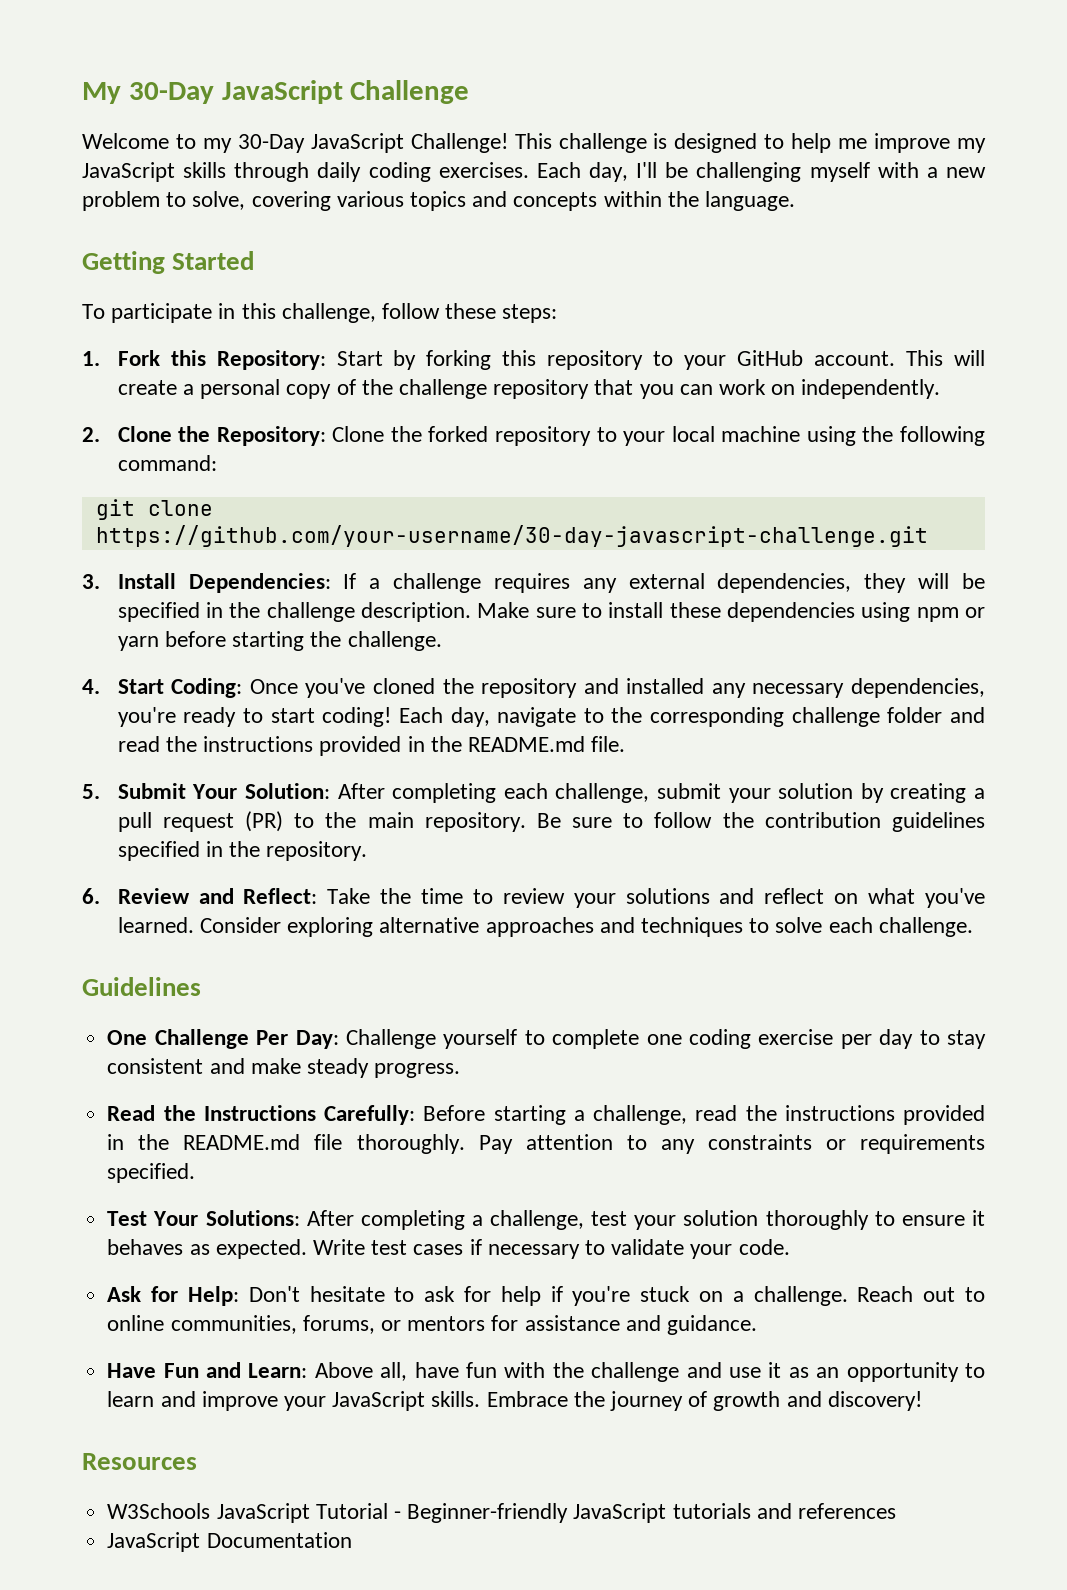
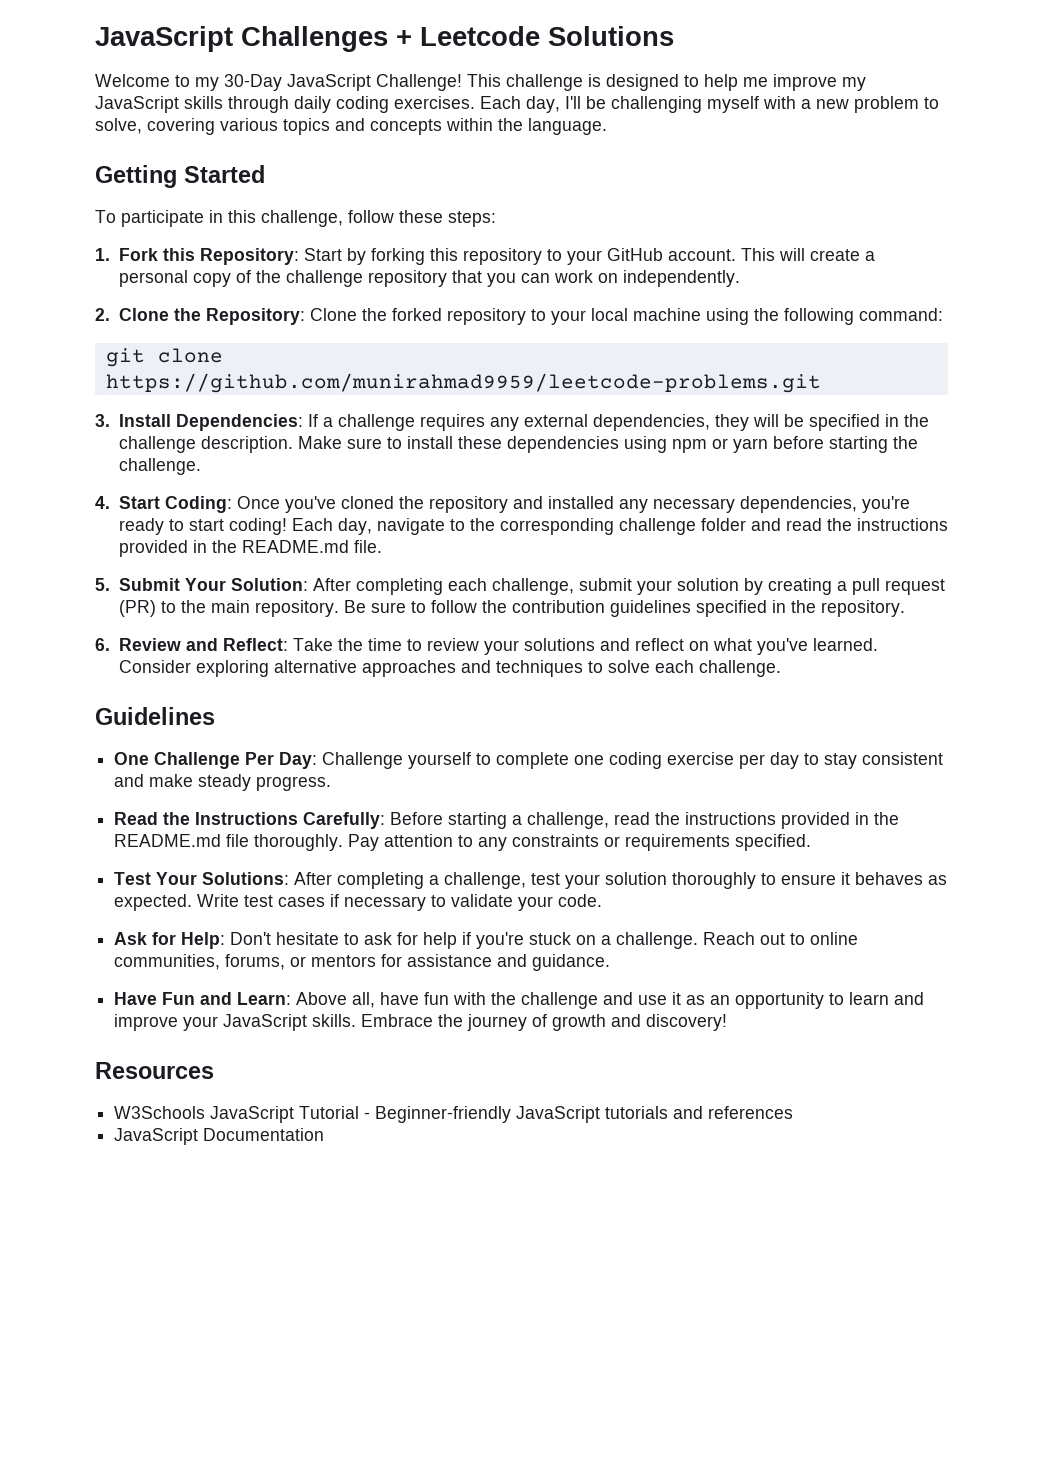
- My 30-Day JavaScript Challenge
+ JavaScript Challenges + Leetcode Solutions
- git clone https://github.com/your-username/30-day-javascript-challenge.git
+ git clone https://github.com/munirahmad9959/leetcode-problems.git

